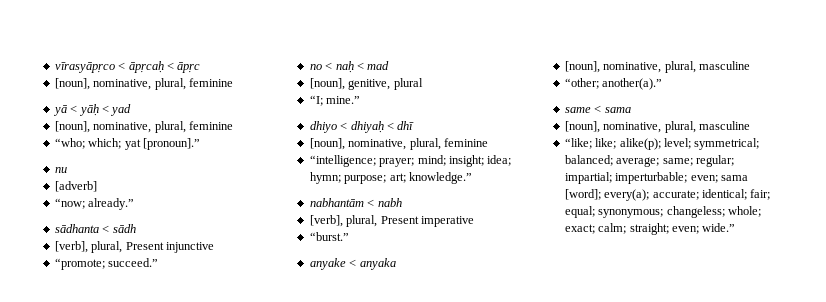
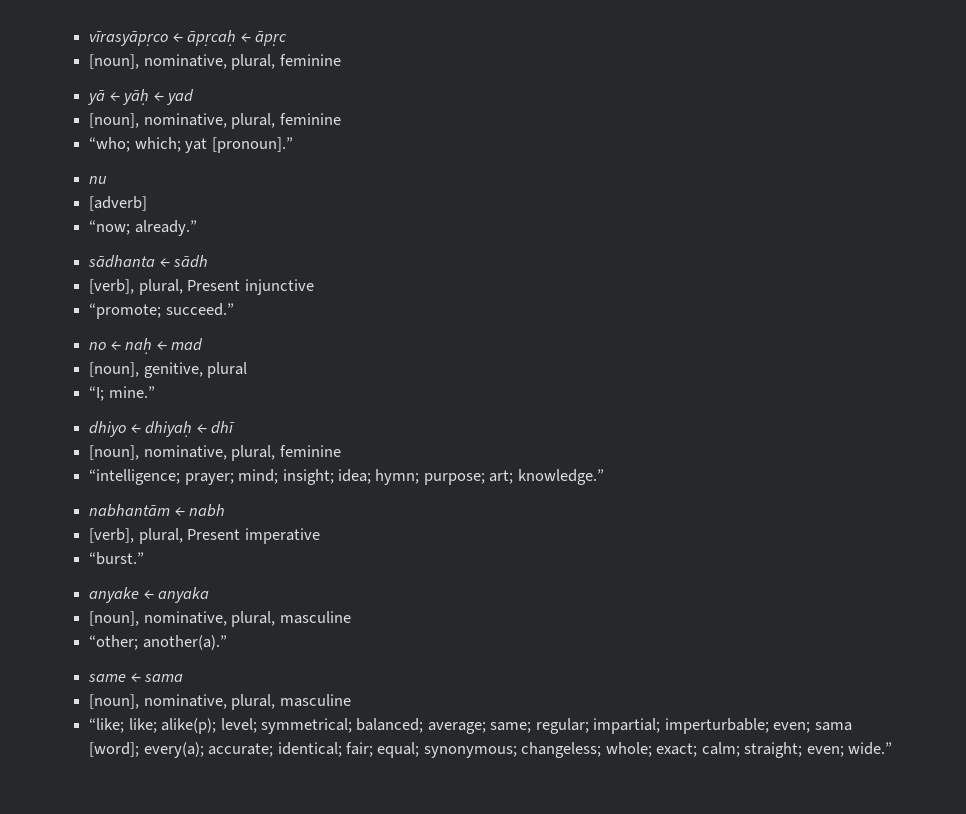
- vīrasyāpṛco < āpṛcaḥ < āpṛc
+ vīrasyāpṛco ← āpṛcaḥ ← āpṛc
- yā < yāḥ < yad
+ yā ← yāḥ ← yad
- sādhanta < sādh
+ sādhanta ← sādh
- no < naḥ < mad
+ no ← naḥ ← mad
- dhiyo < dhiyaḥ < dhī
+ dhiyo ← dhiyaḥ ← dhī
- nabhantām < nabh
+ nabhantām ← nabh
- anyake < anyaka
+ anyake ← anyaka
- same < sama
+ same ← sama

